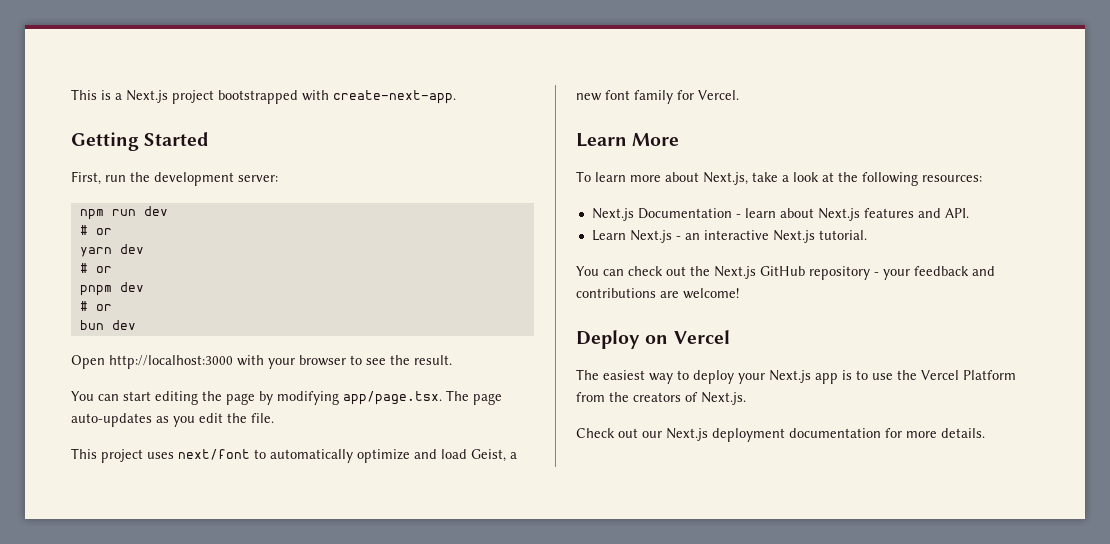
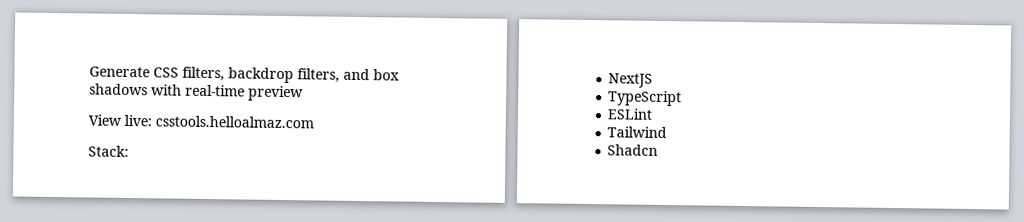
- This is a Next.js project bootstrapped with create-next-app.
- Getting Started
- First, run the development server:
- npm run dev
- # or
- yarn dev
- # or
- pnpm dev
- # or
- bun dev
- Open http://localhost:3000 with your browser to see the result.
- You can start editing the page by modifying app/page.tsx. The page auto-updates as you edit the file.
- This project uses next/font to automatically optimize and load Geist, a new font family for Vercel.
- Learn More
- To learn more about Next.js, take a look at the following resources:
- Next.js Documentation - learn about Next.js features and API.
- Learn Next.js - an interactive Next.js tutorial.
- You can check out the Next.js GitHub repository - your feedback and contributions are welcome!
- Deploy on Vercel
- The easiest way to deploy your Next.js app is to use the Vercel Platform from the creators of Next.js.
- Check out our Next.js deployment documentation for more details.
+ Generate CSS filters, backdrop filters, and box shadows with real-time preview
+ View live: csstools.helloalmaz.com
+ Stack:
+ NextJS
+ TypeScript
+ ESLint
+ Tailwind
+ Shadcn

